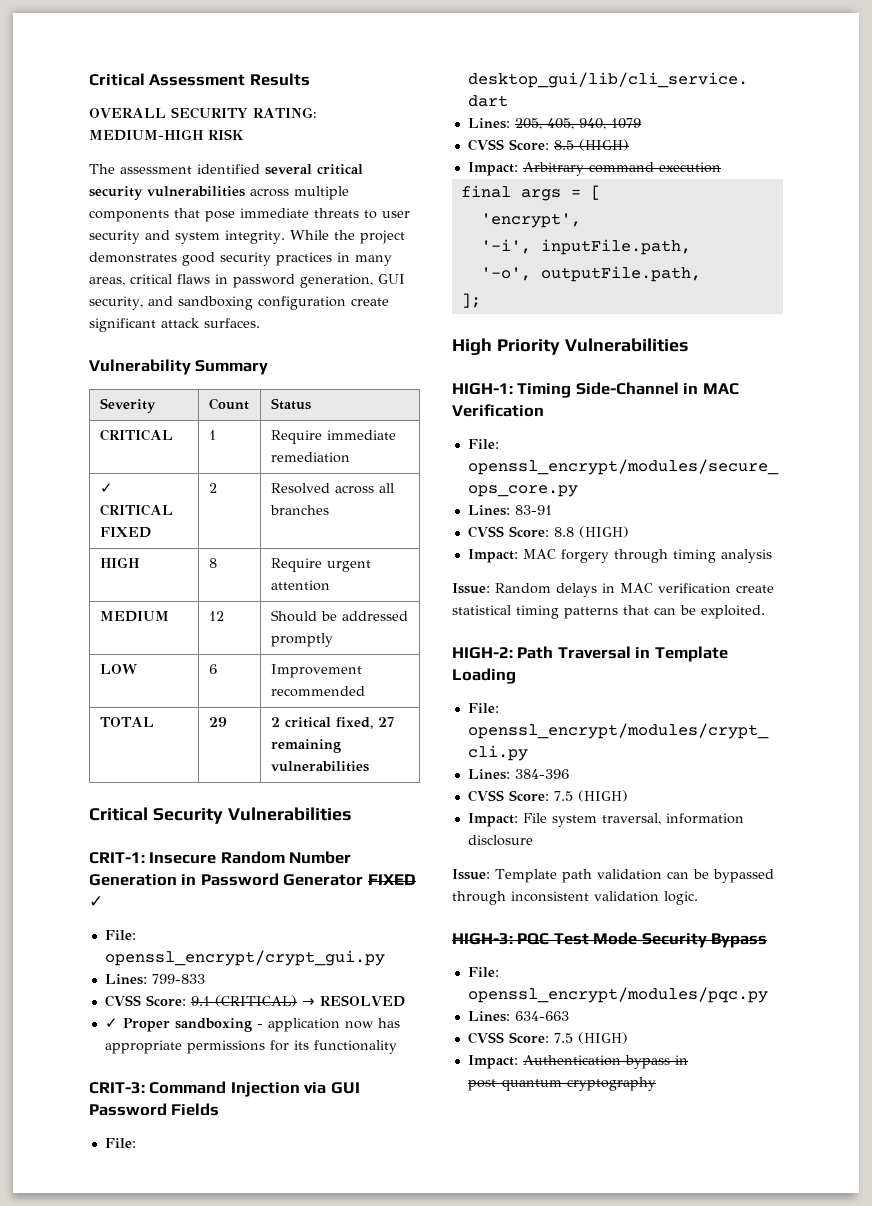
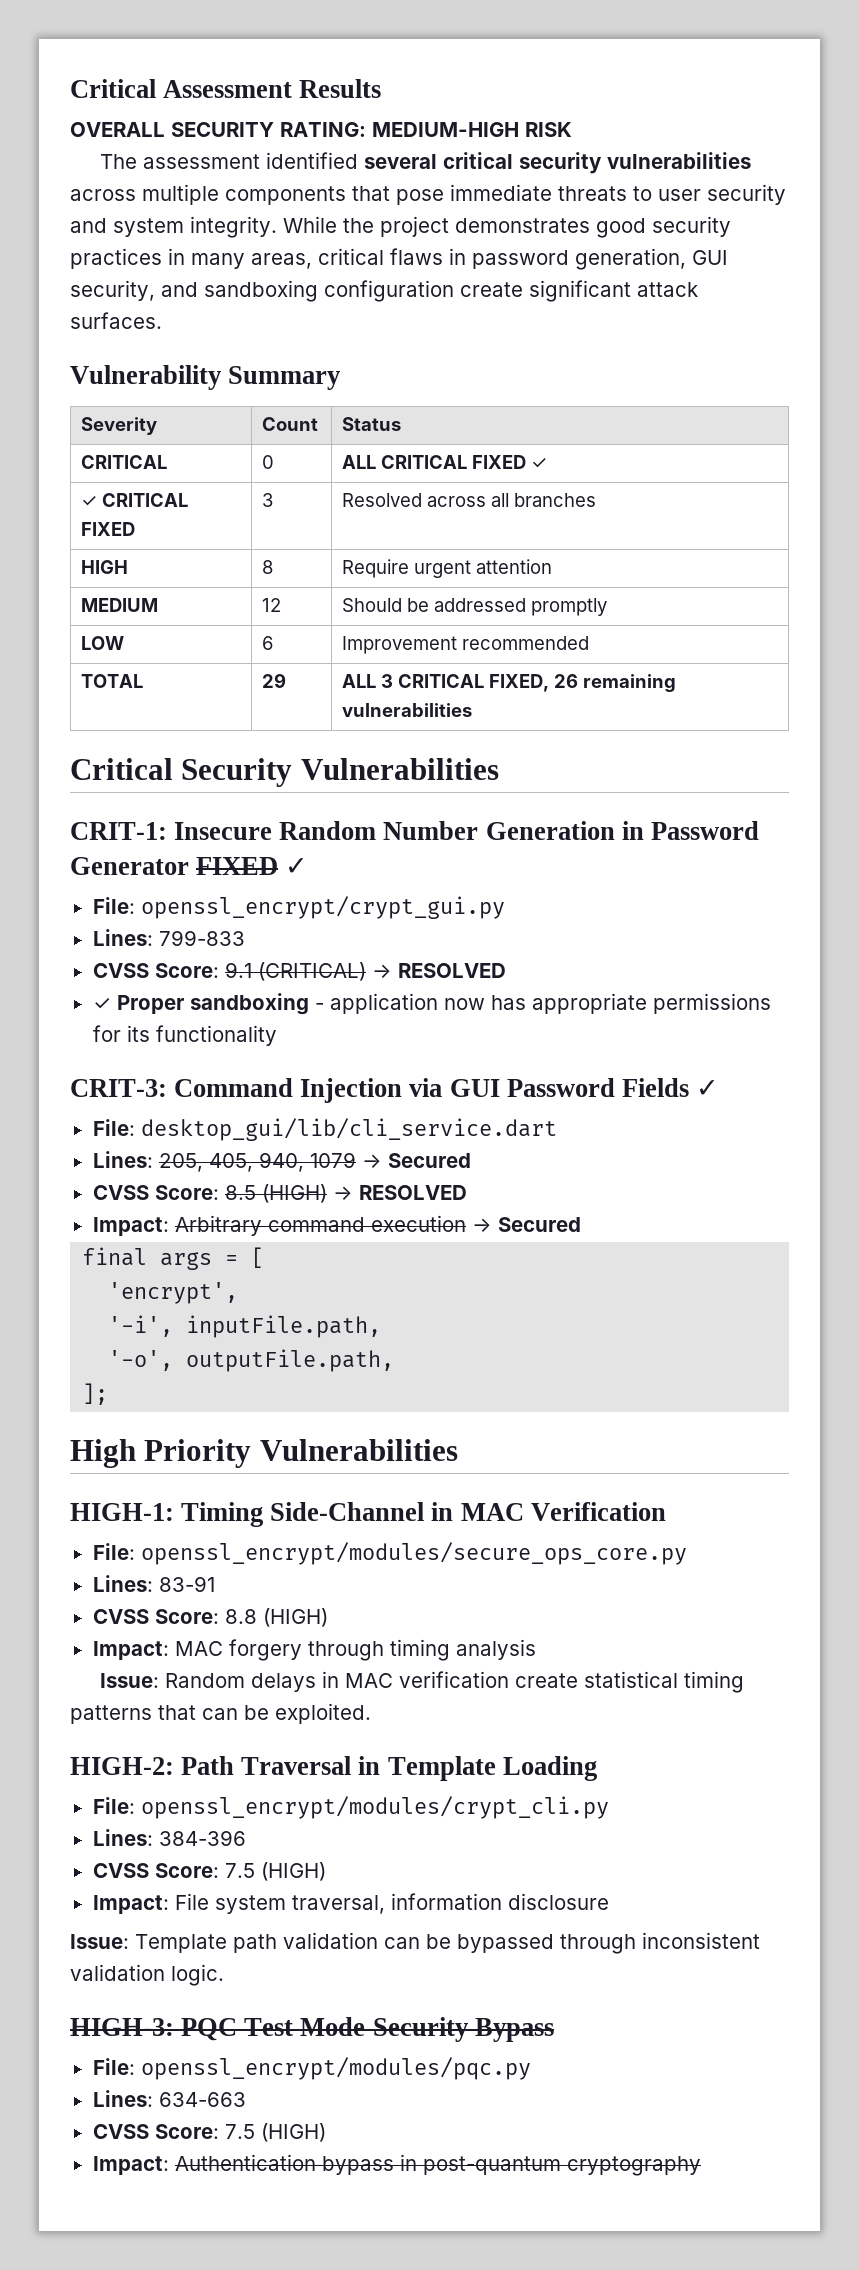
- CRITICAL | 1 | Require immediate remediation
+ CRITICAL | 0 | ALL CRITICAL FIXED ✓
- ✓ CRITICAL FIXED | 2 | Resolved across all branches
+ ✓ CRITICAL FIXED | 3 | Resolved across all branches
- TOTAL | 29 | 2 critical fixed, 27 remaining vulnerabilities
+ TOTAL | 29 | ALL 3 CRITICAL FIXED, 26 remaining vulnerabilities
- CRIT-3: Command Injection via GUI Password Fields
+ CRIT-3: Command Injection via GUI Password Fields ✓
- Lines: 205, 405, 940, 1079
+ Lines: 205, 405, 940, 1079 → Secured
- CVSS Score: 8.5 (HIGH)
+ CVSS Score: 8.5 (HIGH) → RESOLVED
- Impact: Arbitrary command execution
+ Impact: Arbitrary command execution → Secured

